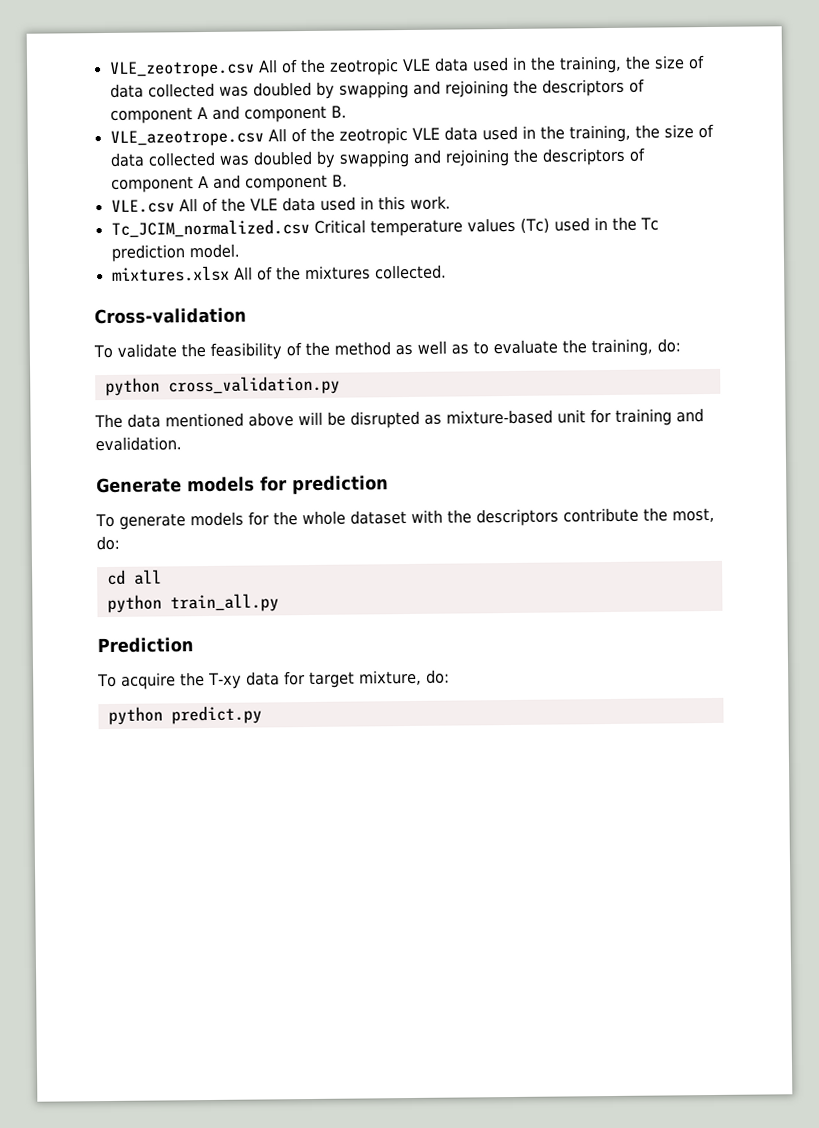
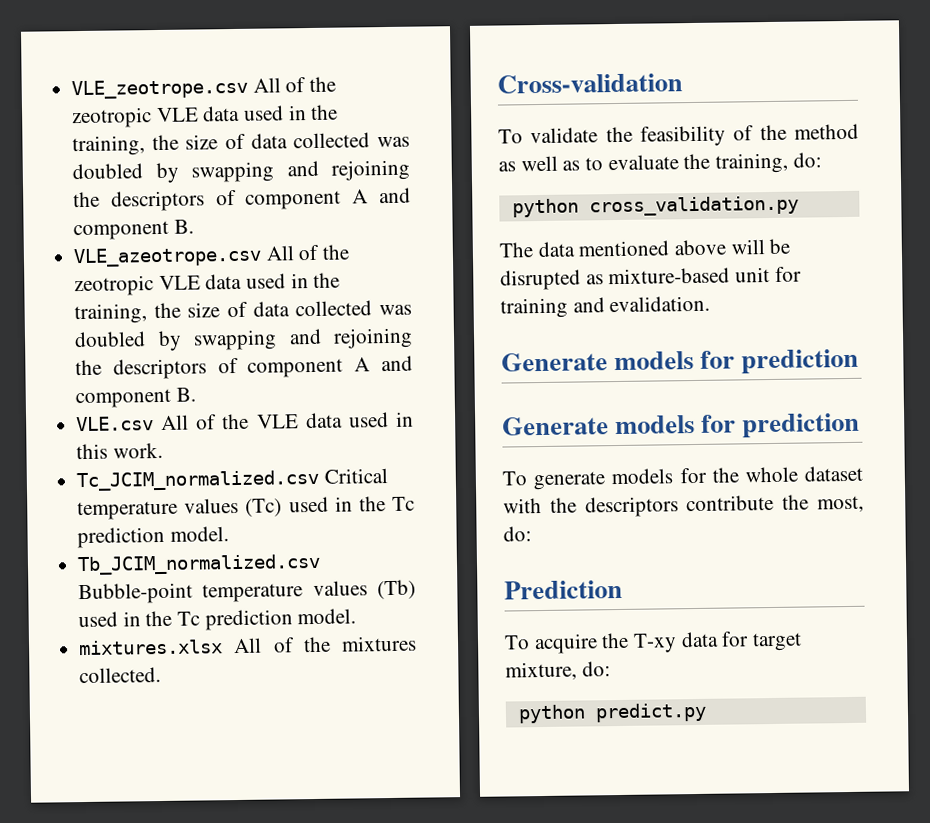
+ Tb_JCIM_normalized.csv Bubble-point temperature values (Tb) used in the Tc prediction model.
  The data mentioned above will be disrupted as mixture-based unit for training and evalidation.
+ Generate models for prediction
- cd all
- python train_all.py

